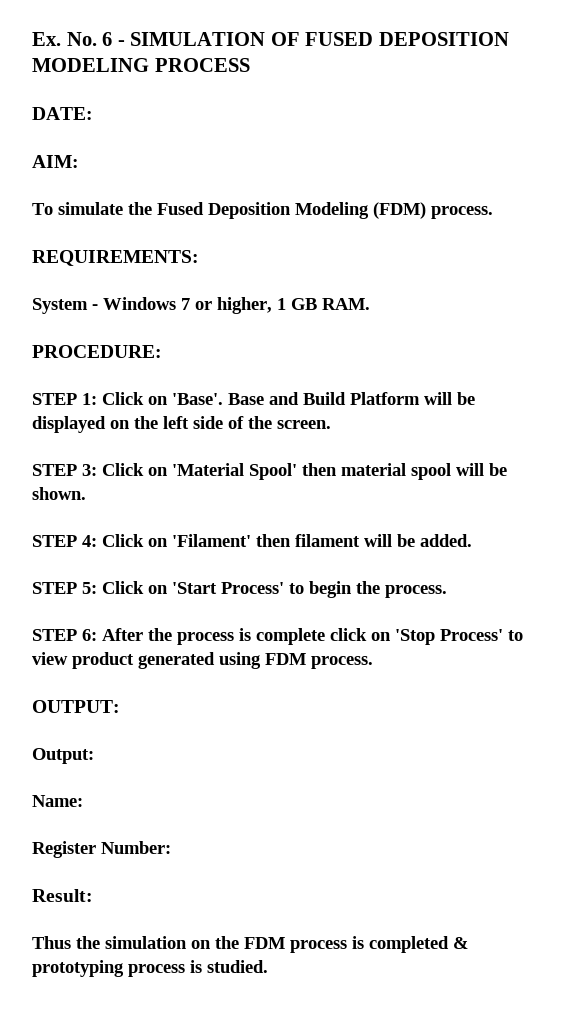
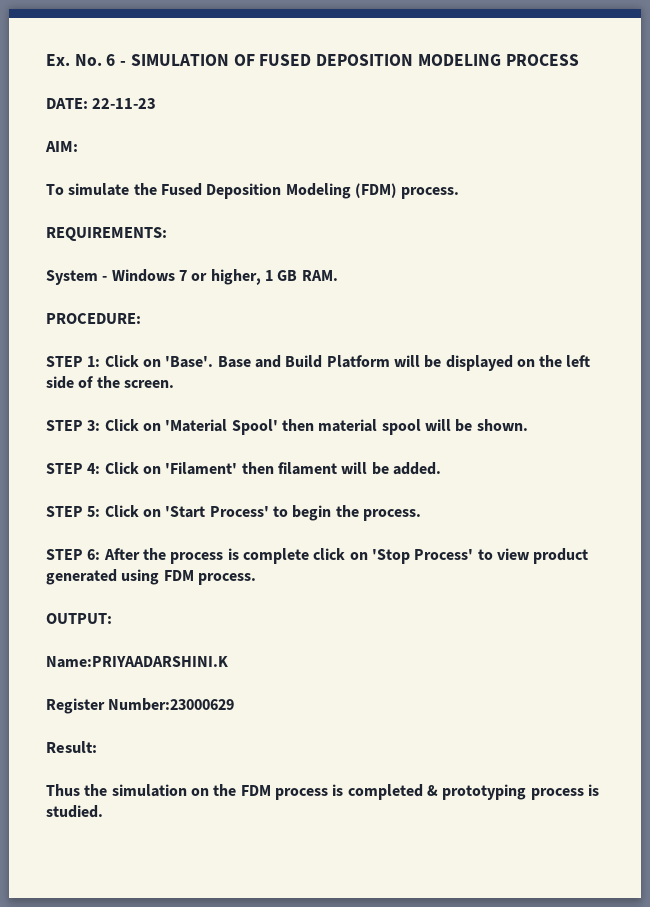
- DATE:
+ DATE: 22-11-23
- Output:
- Name:
+ Name:PRIYAADARSHINI.K
- Register Number:
+ Register Number:23000629

